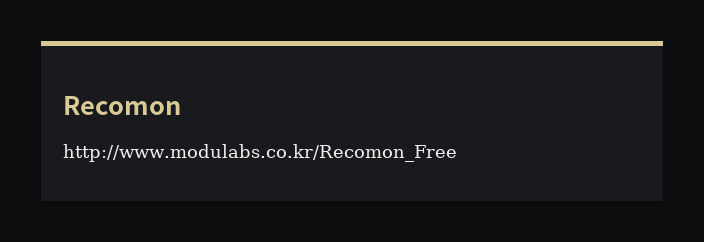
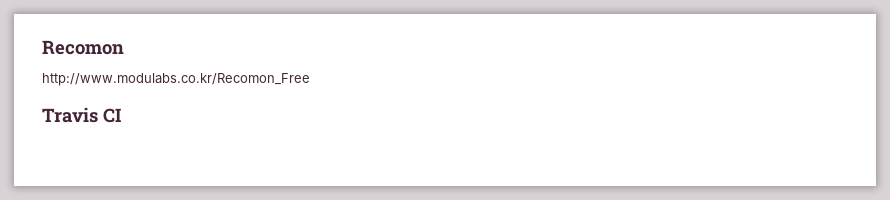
+ Travis CI

